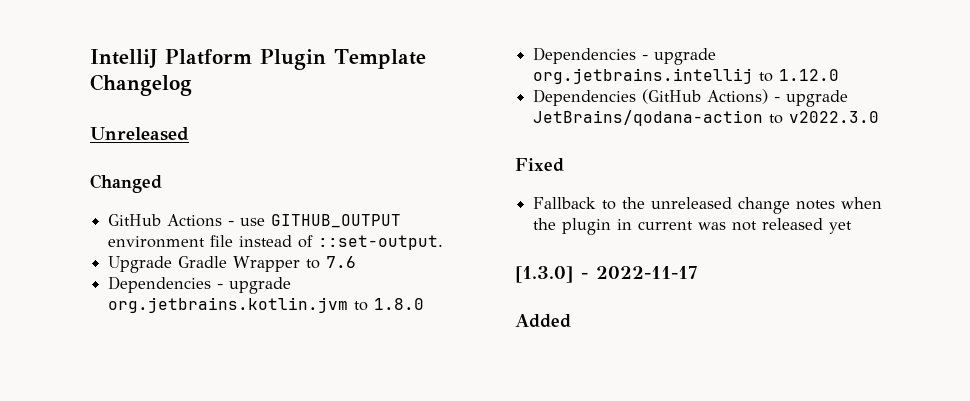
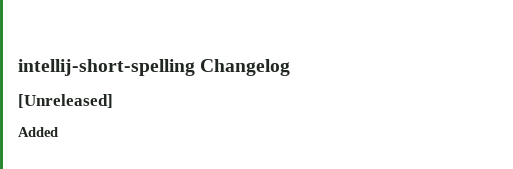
- IntelliJ Platform Plugin Template Changelog
- Unreleased
- Changed
- GitHub Actions - use GITHUB_OUTPUT environment file instead of ::set-output.
- Upgrade Gradle Wrapper to 7.6
- Dependencies - upgrade org.jetbrains.kotlin.jvm to 1.8.0
- Dependencies - upgrade org.jetbrains.intellij to 1.12.0
- Dependencies (GitHub Actions) - upgrade JetBrains/qodana-action to v2022.3.0
- Fixed
- Fallback to the unreleased change notes when the plugin in current was not released yet
- [1.3.0] - 2022-11-17
+ intellij-short-spelling Changelog
+ [Unreleased]

